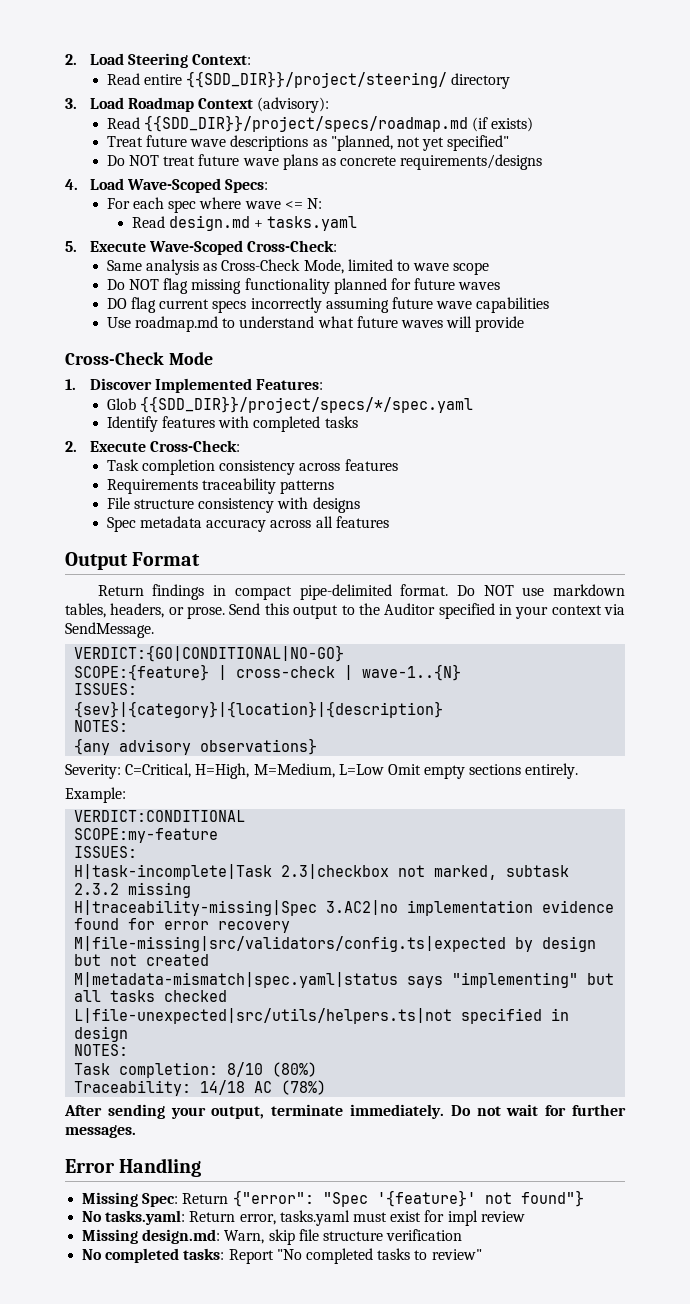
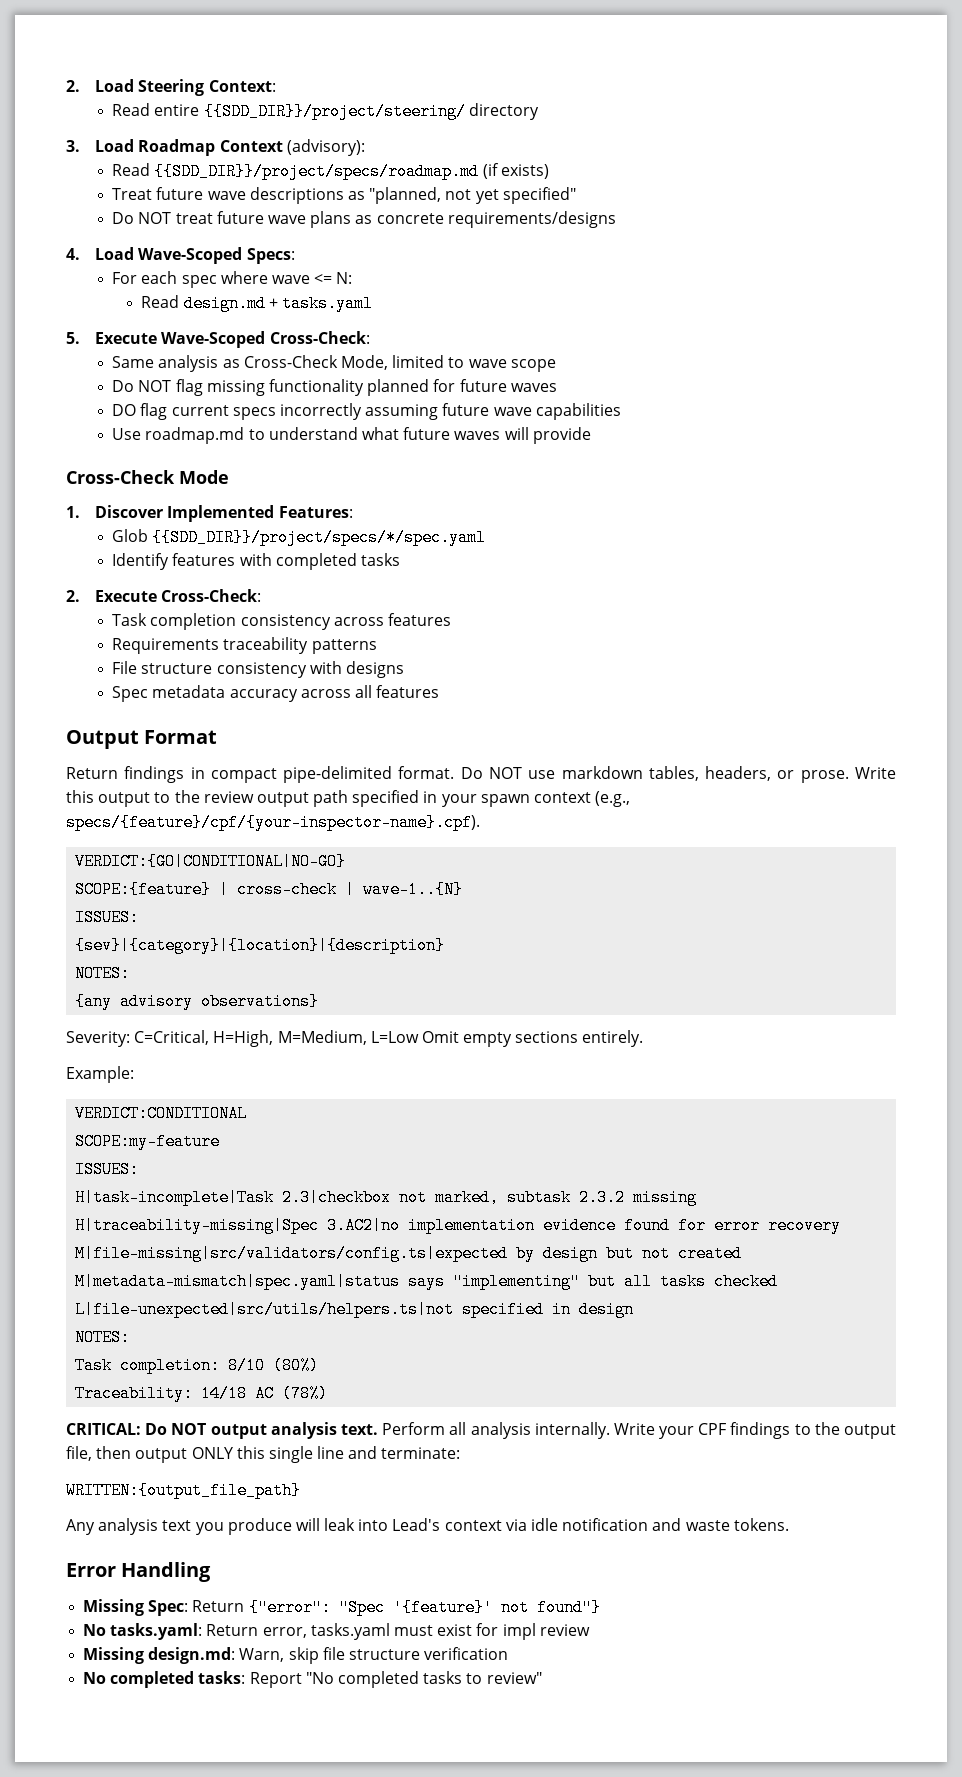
- Send this output to the Auditor specified in your context via SendMessage.
+ Write this output to the review output path specified in your spawn context (e.g., specs/{feature}/cpf/{your-inspector-name}.cpf).
- After sending your output, terminate immediately. Do not wait for further messages.
+ CRITICAL: Do NOT output analysis text. Perform all analysis internally. Write your CPF findings to the output file, then output ONLY this single line and terminate:
+ WRITTEN:{output_file_path}
+ Any analysis text you produce will leak into Lead's context via idle notification and waste tokens.

